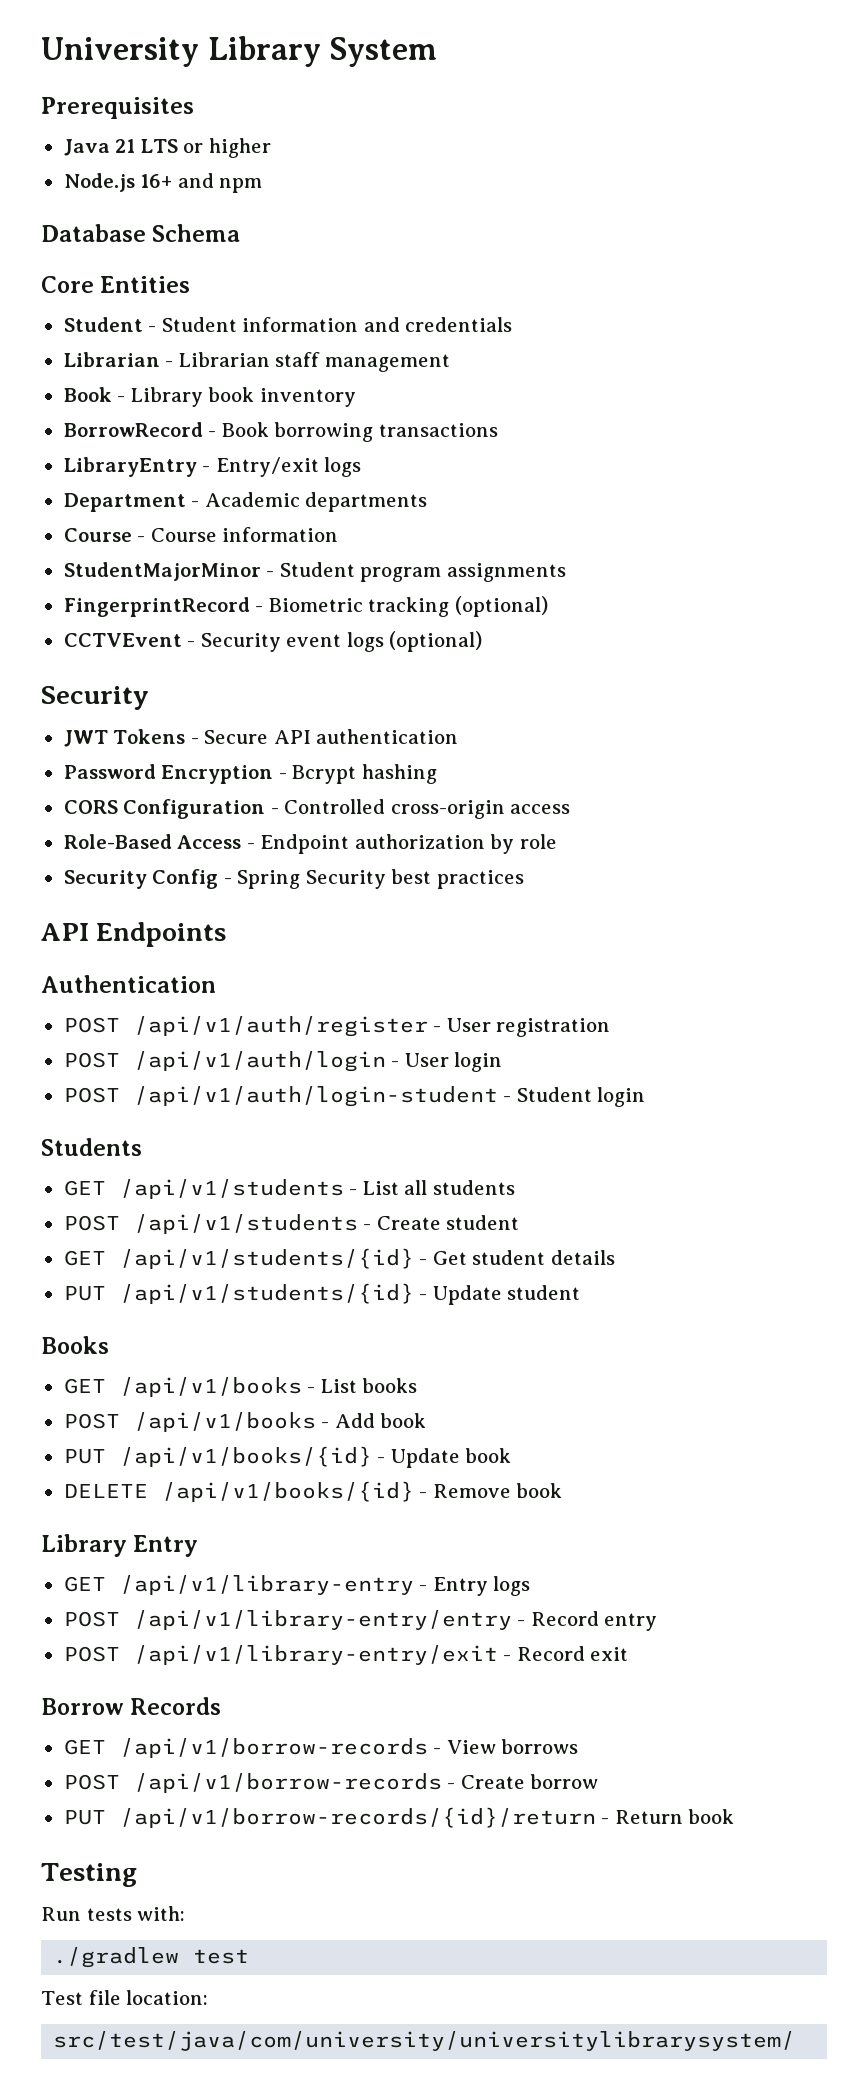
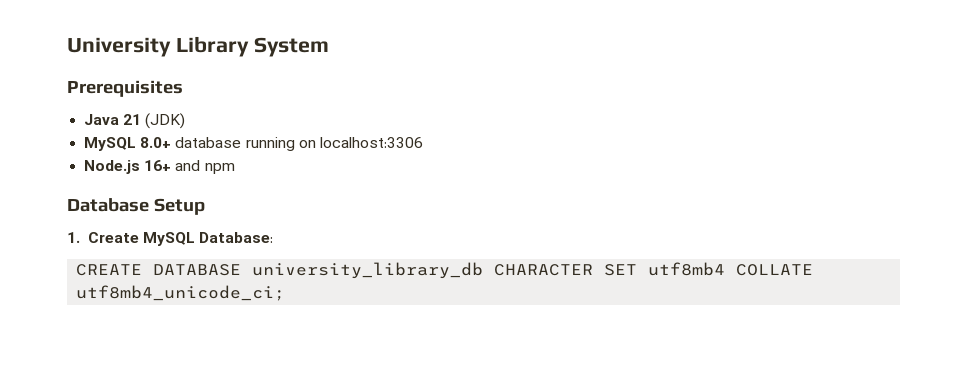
- Java 21 LTS or higher
+ Java 21 (JDK)
+ MySQL 8.0+ database running on localhost:3306
- Database Schema
- Core Entities
- Student - Student information and credentials
- Librarian - Librarian staff management
- Book - Library book inventory
- BorrowRecord - Book borrowing transactions
- LibraryEntry - Entry/exit logs
- Department - Academic departments
- Course - Course information
- StudentMajorMinor - Student program assignments
- FingerprintRecord - Biometric tracking (optional)
- CCTVEvent - Security event logs (optional)
- Security
- JWT Tokens - Secure API authentication
- Password Encryption - Bcrypt hashing
- CORS Configuration - Controlled cross-origin access
- Role-Based Access - Endpoint authorization by role
- Security Config - Spring Security best practices
- API Endpoints
- Authentication
- POST /api/v1/auth/register - User registration
- POST /api/v1/auth/login - User login
- POST /api/v1/auth/login-student - Student login
- Students
- GET /api/v1/students - List all students
- POST /api/v1/students - Create student
- GET /api/v1/students/{id} - Get student details
- PUT /api/v1/students/{id} - Update student
- Books
- GET /api/v1/books - List books
- POST /api/v1/books - Add book
- PUT /api/v1/books/{id} - Update book
- DELETE /api/v1/books/{id} - Remove book
- Library Entry
- GET /api/v1/library-entry - Entry logs
- POST /api/v1/library-entry/entry - Record entry
- POST /api/v1/library-entry/exit - Record exit
- Borrow Records
- GET /api/v1/borrow-records - View borrows
- POST /api/v1/borrow-records - Create borrow
- PUT /api/v1/borrow-records/{id}/return - Return book
- Testing
- Run tests with:
- ./gradlew test
- Test file location:
- src/test/java/com/university/universitylibrarysystem/
+ Database Setup
+ 1. Create MySQL Database:
+ CREATE DATABASE university_library_db CHARACTER SET utf8mb4 COLLATE utf8mb4_unicode_ci;

